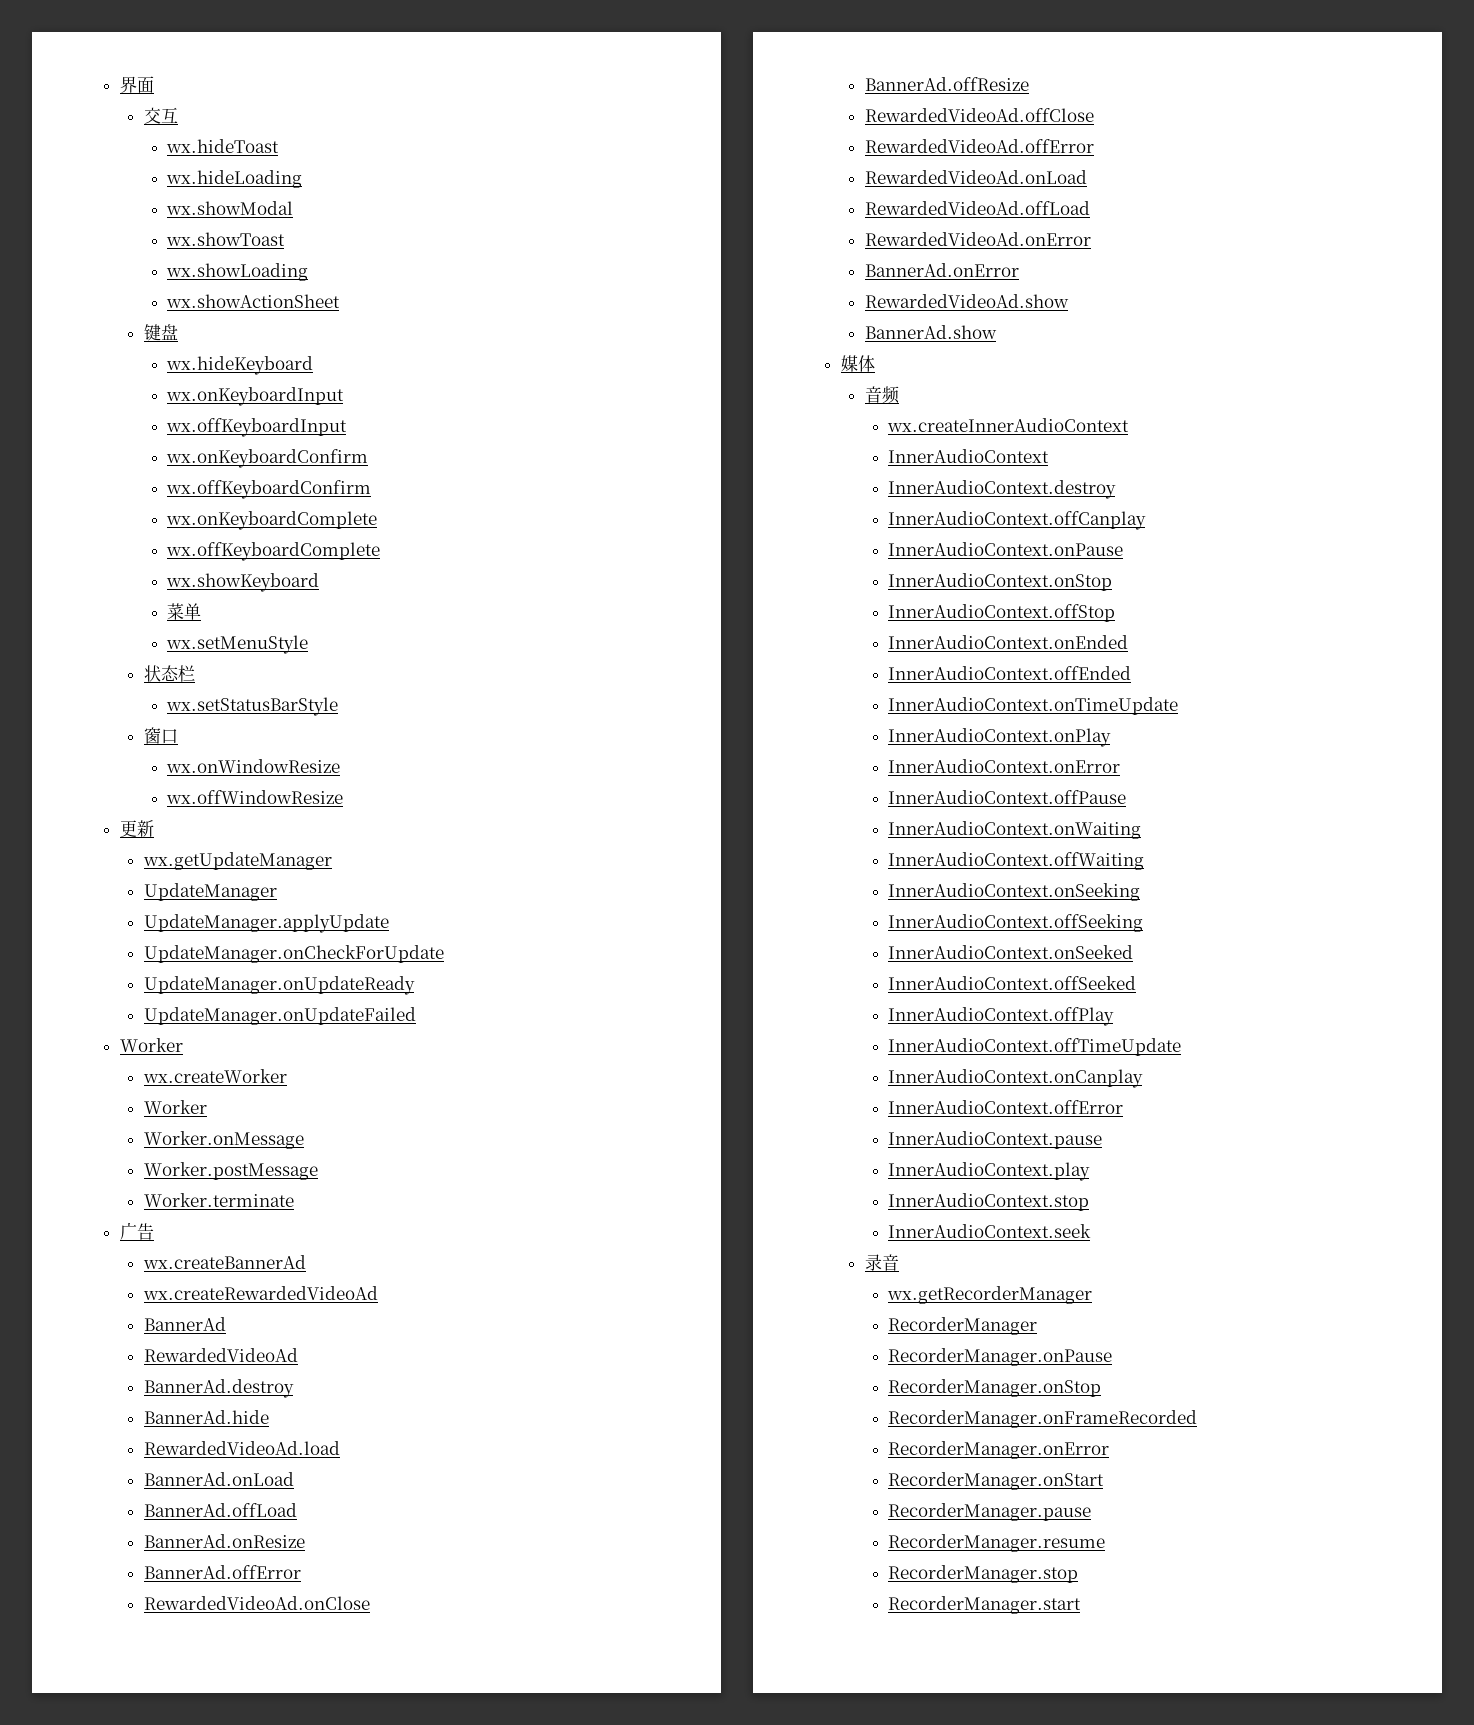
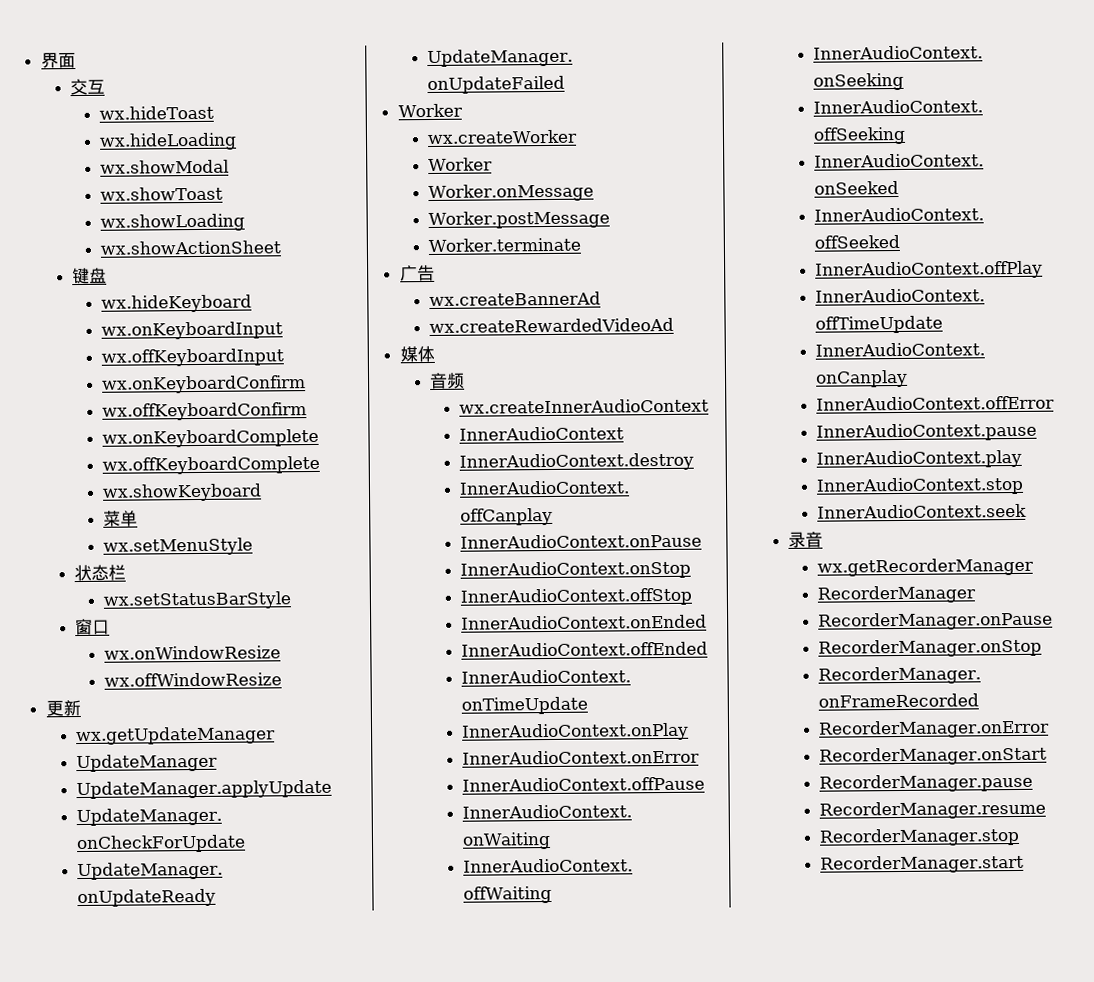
- BannerAd
- RewardedVideoAd
- BannerAd.destroy
- BannerAd.hide
- RewardedVideoAd.load
- BannerAd.onLoad
- BannerAd.offLoad
- BannerAd.onResize
- BannerAd.offError
- RewardedVideoAd.onClose
- BannerAd.offResize
- RewardedVideoAd.offClose
- RewardedVideoAd.offError
- RewardedVideoAd.onLoad
- RewardedVideoAd.offLoad
- RewardedVideoAd.onError
- BannerAd.onError
- RewardedVideoAd.show
- BannerAd.show

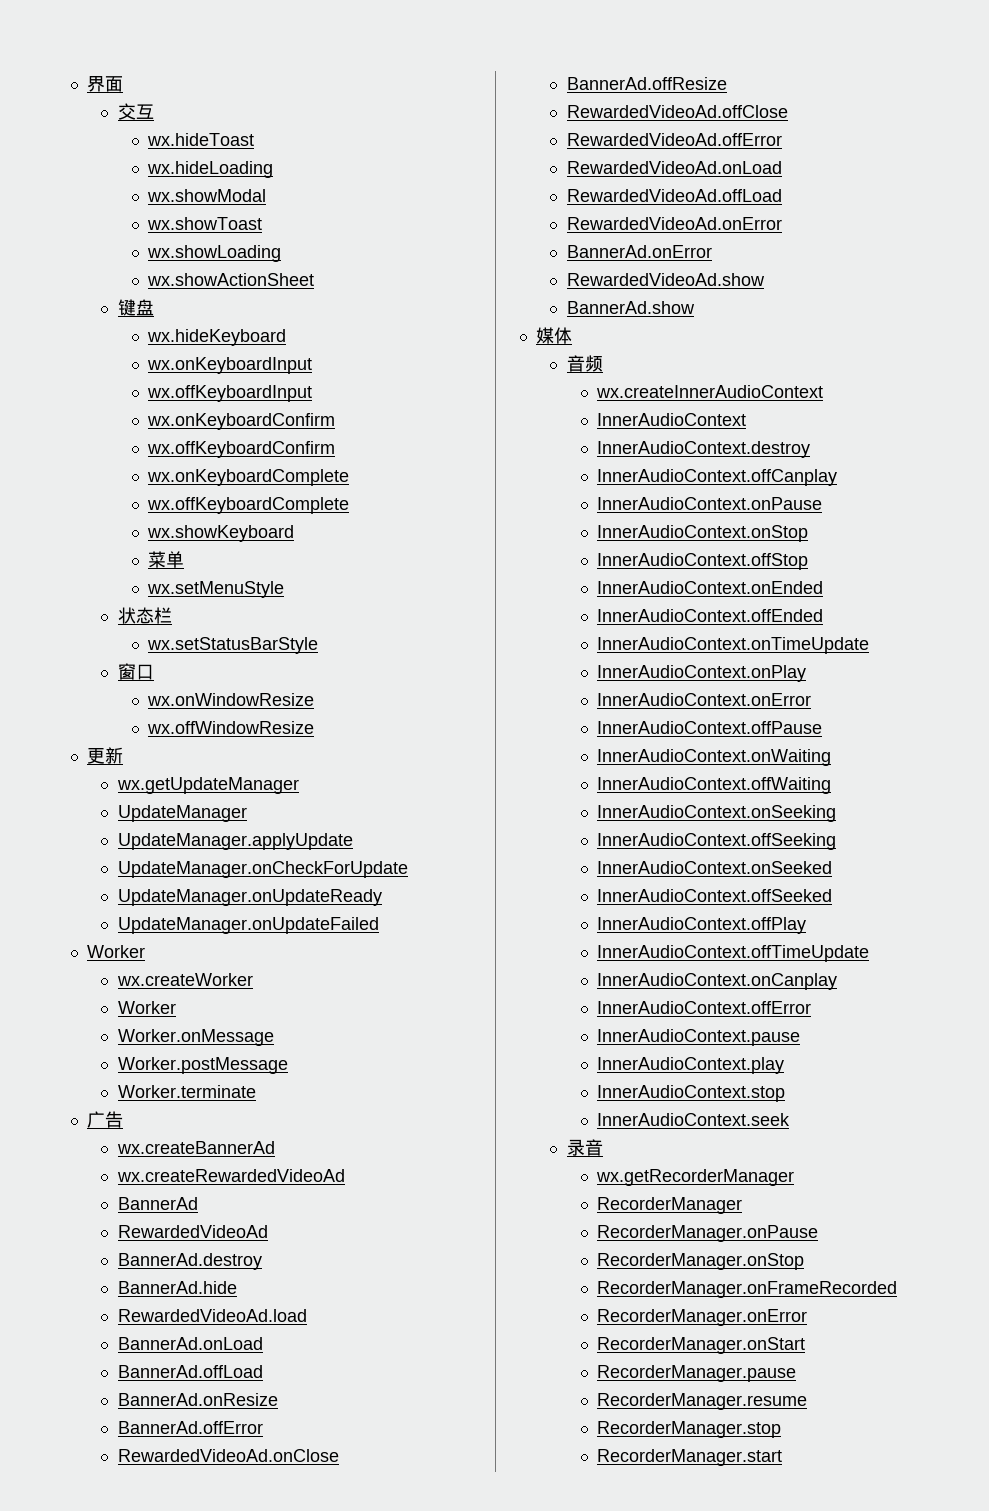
+ BannerAd
+ RewardedVideoAd
+ BannerAd.destroy
+ BannerAd.hide
+ RewardedVideoAd.load
+ BannerAd.onLoad
+ BannerAd.offLoad
+ BannerAd.onResize
+ BannerAd.offError
+ RewardedVideoAd.onClose
+ BannerAd.offResize
+ RewardedVideoAd.offClose
+ RewardedVideoAd.offError
+ RewardedVideoAd.onLoad
+ RewardedVideoAd.offLoad
+ RewardedVideoAd.onError
+ BannerAd.onError
+ RewardedVideoAd.show
+ BannerAd.show

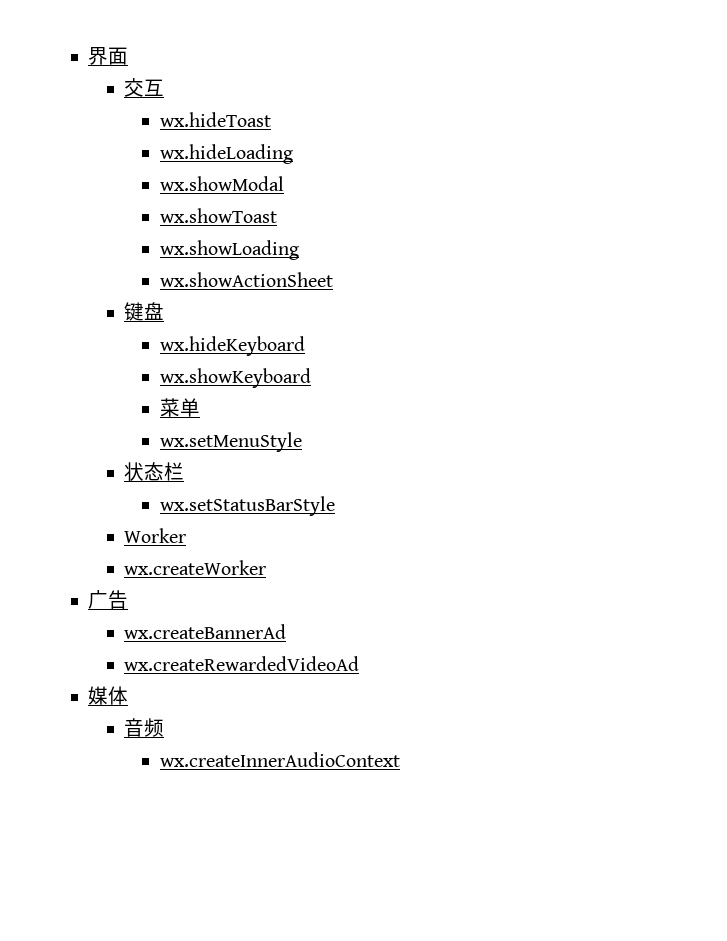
- wx.onKeyboardInput
- wx.offKeyboardInput
- wx.onKeyboardConfirm
- wx.offKeyboardConfirm
- wx.onKeyboardComplete
- wx.offKeyboardComplete
- 窗口
- wx.onWindowResize
- wx.offWindowResize
- 更新
- wx.getUpdateManager
- UpdateManager
- UpdateManager.applyUpdate
- UpdateManager.onCheckForUpdate
- UpdateManager.onUpdateReady
- UpdateManager.onUpdateFailed
  Worker
  wx.createWorker
- Worker
- Worker.onMessage
- Worker.postMessage
- Worker.terminate
  广告
  wx.createBannerAd
  wx.createRewardedVideoAd
- BannerAd
- RewardedVideoAd
- BannerAd.destroy
- BannerAd.hide
- RewardedVideoAd.load
- BannerAd.onLoad
- BannerAd.offLoad
- BannerAd.onResize
- BannerAd.offError
- RewardedVideoAd.onClose
- BannerAd.offResize
- RewardedVideoAd.offClose
- RewardedVideoAd.offError
- RewardedVideoAd.onLoad
- RewardedVideoAd.offLoad
- RewardedVideoAd.onError
- BannerAd.onError
- RewardedVideoAd.show
- BannerAd.show
  媒体
  音频
  wx.createInnerAudioContext
- InnerAudioContext
- InnerAudioContext.destroy
- InnerAudioContext.offCanplay
- InnerAudioContext.onPause
- InnerAudioContext.onStop
- InnerAudioContext.offStop
- InnerAudioContext.onEnded
- InnerAudioContext.offEnded
- InnerAudioContext.onTimeUpdate
- InnerAudioContext.onPlay
- InnerAudioContext.onError
- InnerAudioContext.offPause
- InnerAudioContext.onWaiting
- InnerAudioContext.offWaiting
- InnerAudioContext.onSeeking
- InnerAudioContext.offSeeking
- InnerAudioContext.onSeeked
- InnerAudioContext.offSeeked
- InnerAudioContext.offPlay
- InnerAudioContext.offTimeUpdate
- InnerAudioContext.onCanplay
- InnerAudioContext.offError
- InnerAudioContext.pause
- InnerAudioContext.play
- InnerAudioContext.stop
- InnerAudioContext.seek
- 录音
- wx.getRecorderManager
- RecorderManager
- RecorderManager.onPause
- RecorderManager.onStop
- RecorderManager.onFrameRecorded
- RecorderManager.onError
- RecorderManager.onStart
- RecorderManager.pause
- RecorderManager.resume
- RecorderManager.stop
- RecorderManager.start

